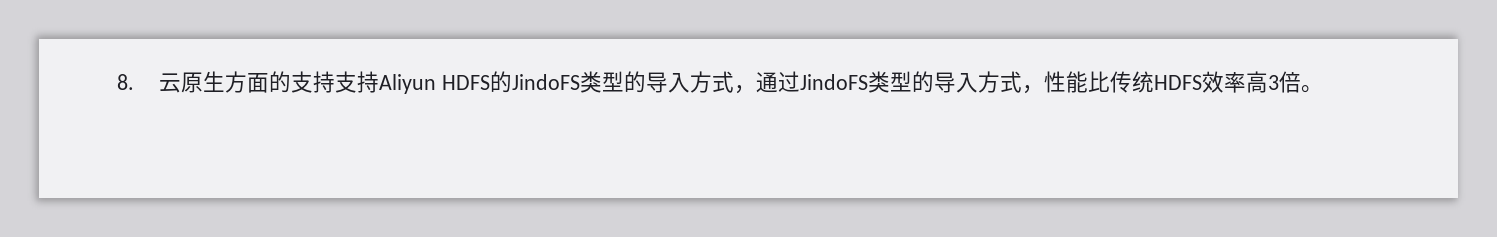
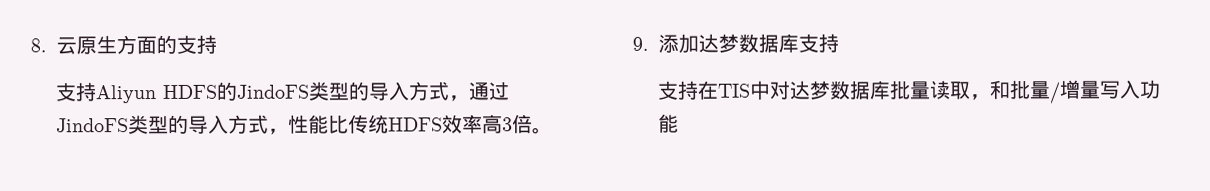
- 8.云原生方面的支持支持Aliyun HDFS的JindoFS类型的导入方式，通过JindoFS类型的导入方式，性能比传统HDFS效率高3倍。
+ 8.云原生方面的支持
+ 支持Aliyun HDFS的JindoFS类型的导入方式，通过JindoFS类型的导入方式，性能比传统HDFS效率高3倍。
+ 9.添加达梦数据库支持
+ 支持在TIS中对达梦数据库批量读取，和批量/增量写入功能

